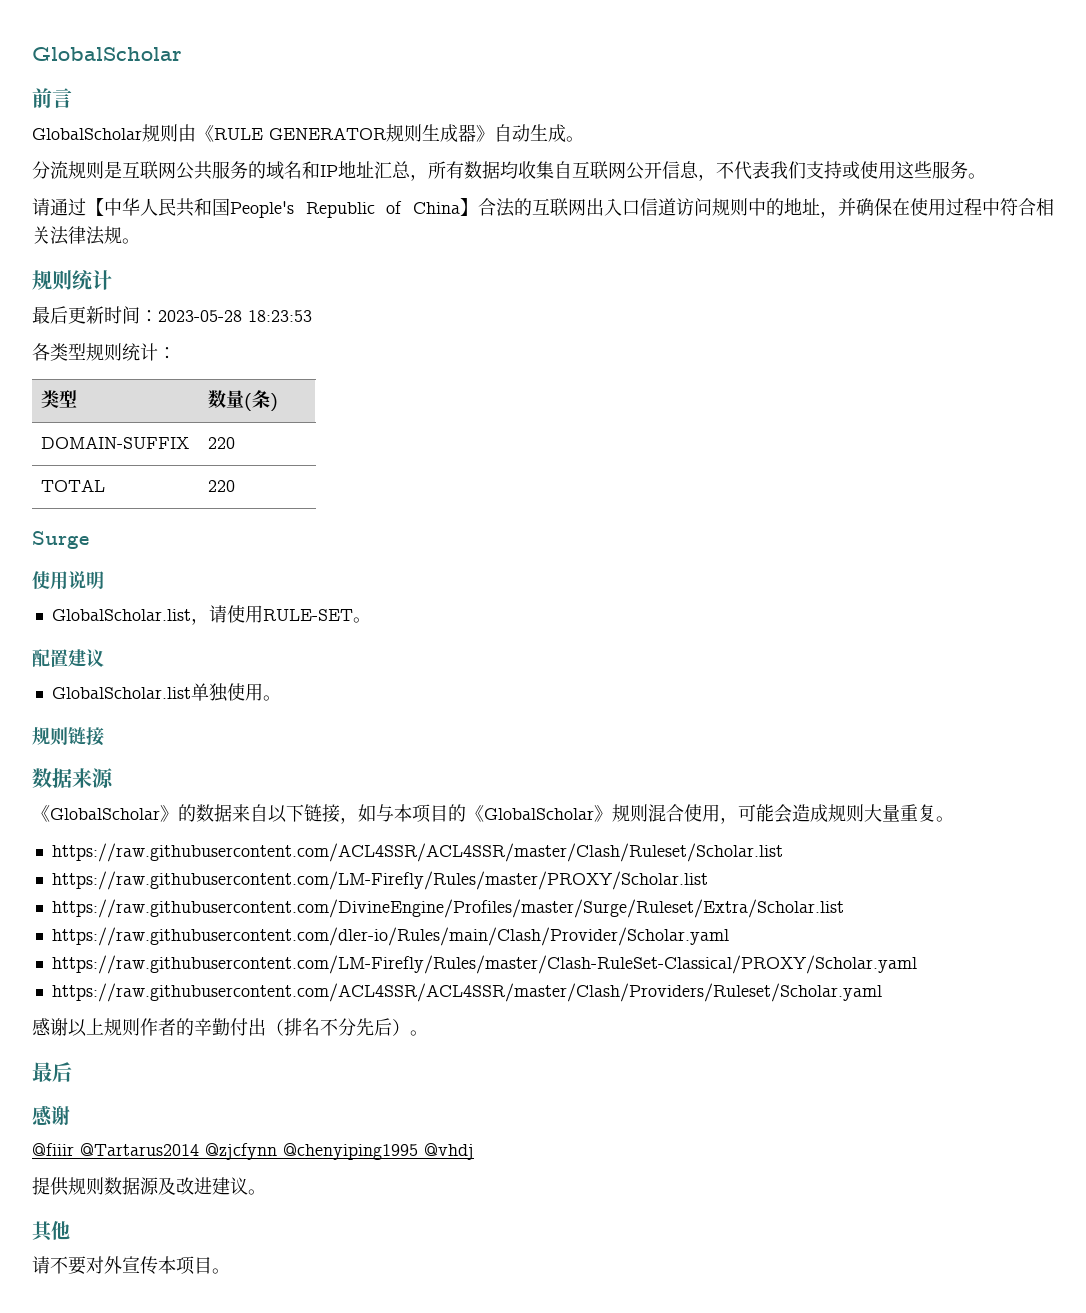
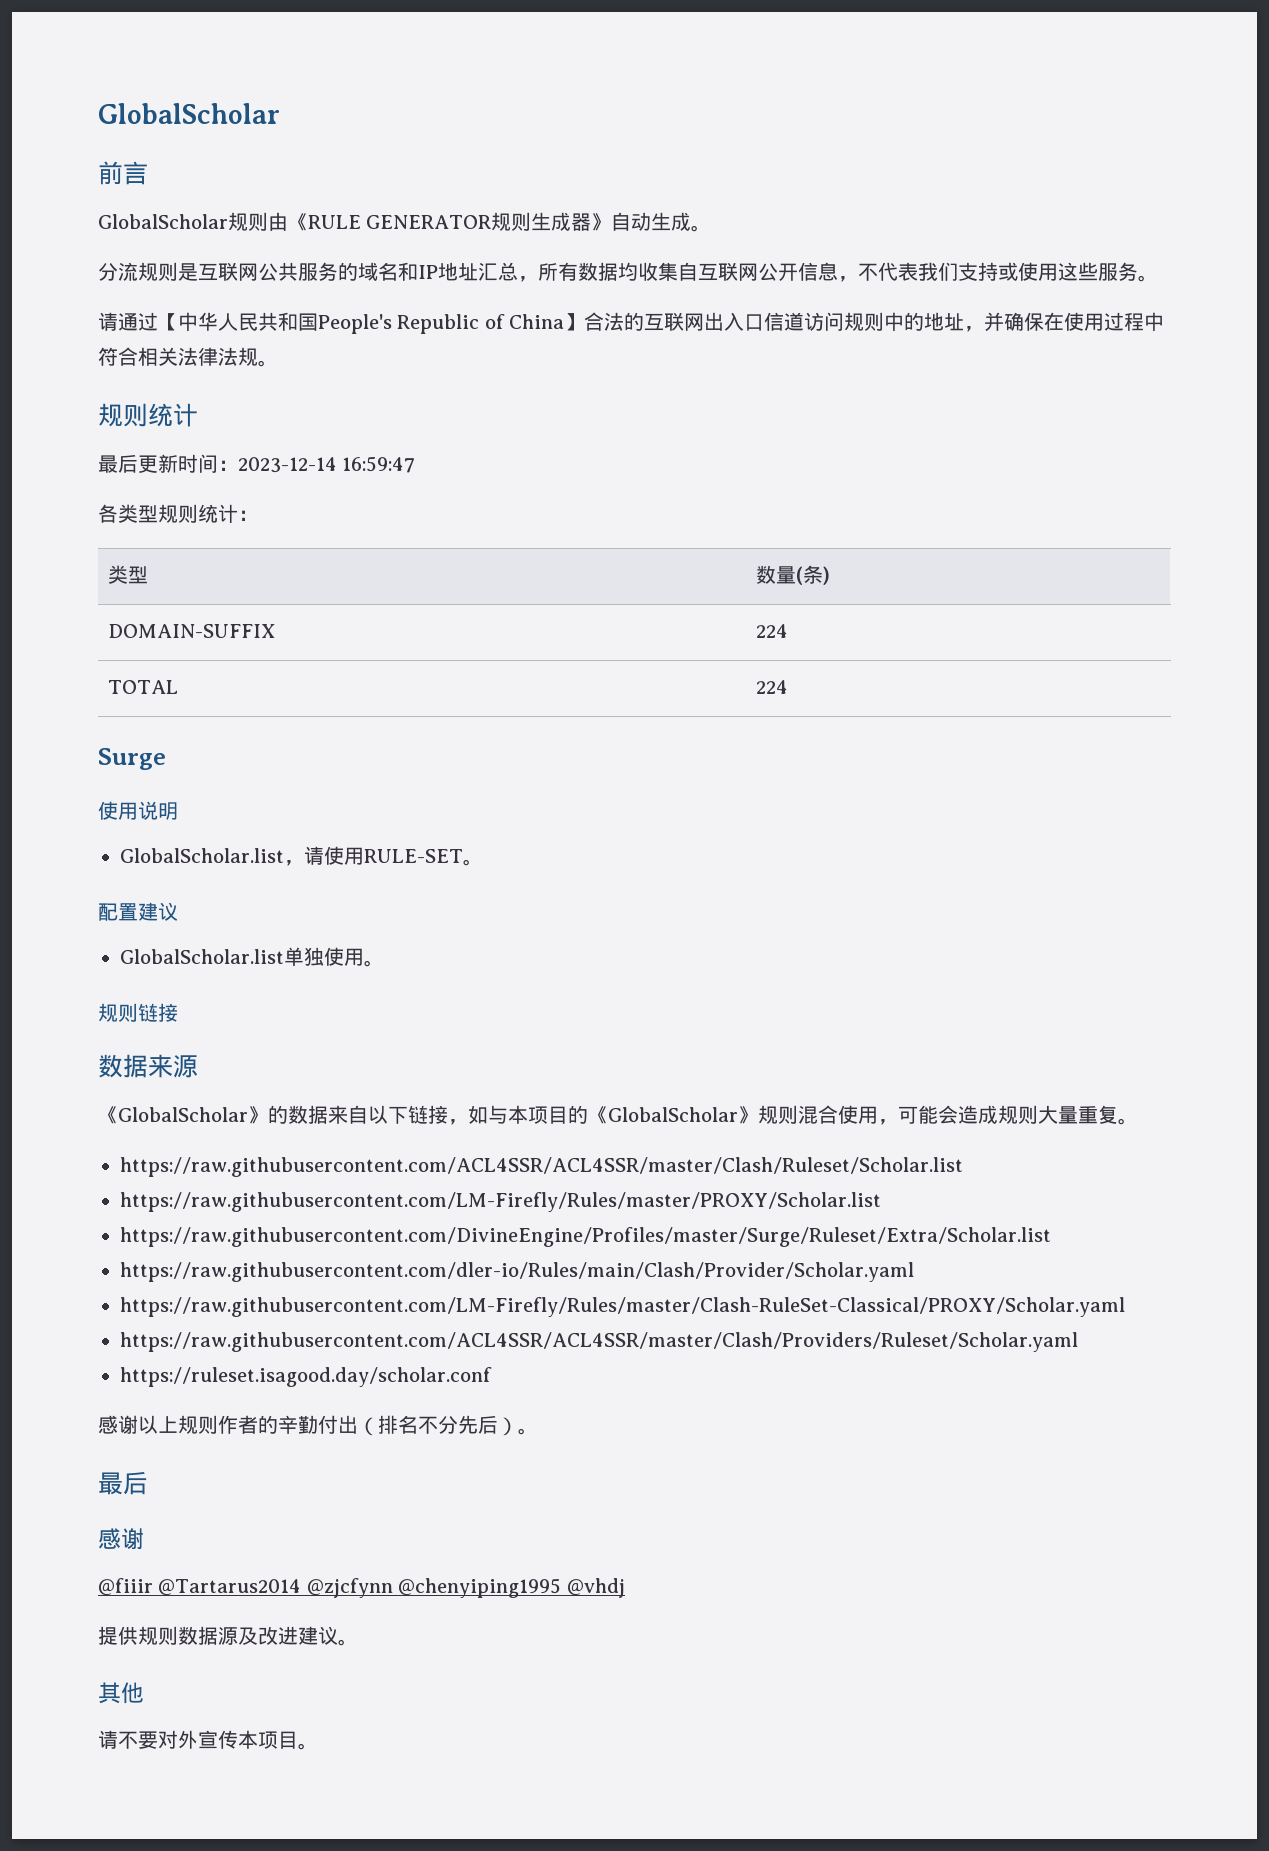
- 最后更新时间：2023-05-28 18:23:53
+ 最后更新时间：2023-12-14 16:59:47
- DOMAIN-SUFFIX | 220
+ DOMAIN-SUFFIX | 224
- TOTAL | 220
+ TOTAL | 224
+ https://ruleset.isagood.day/scholar.conf

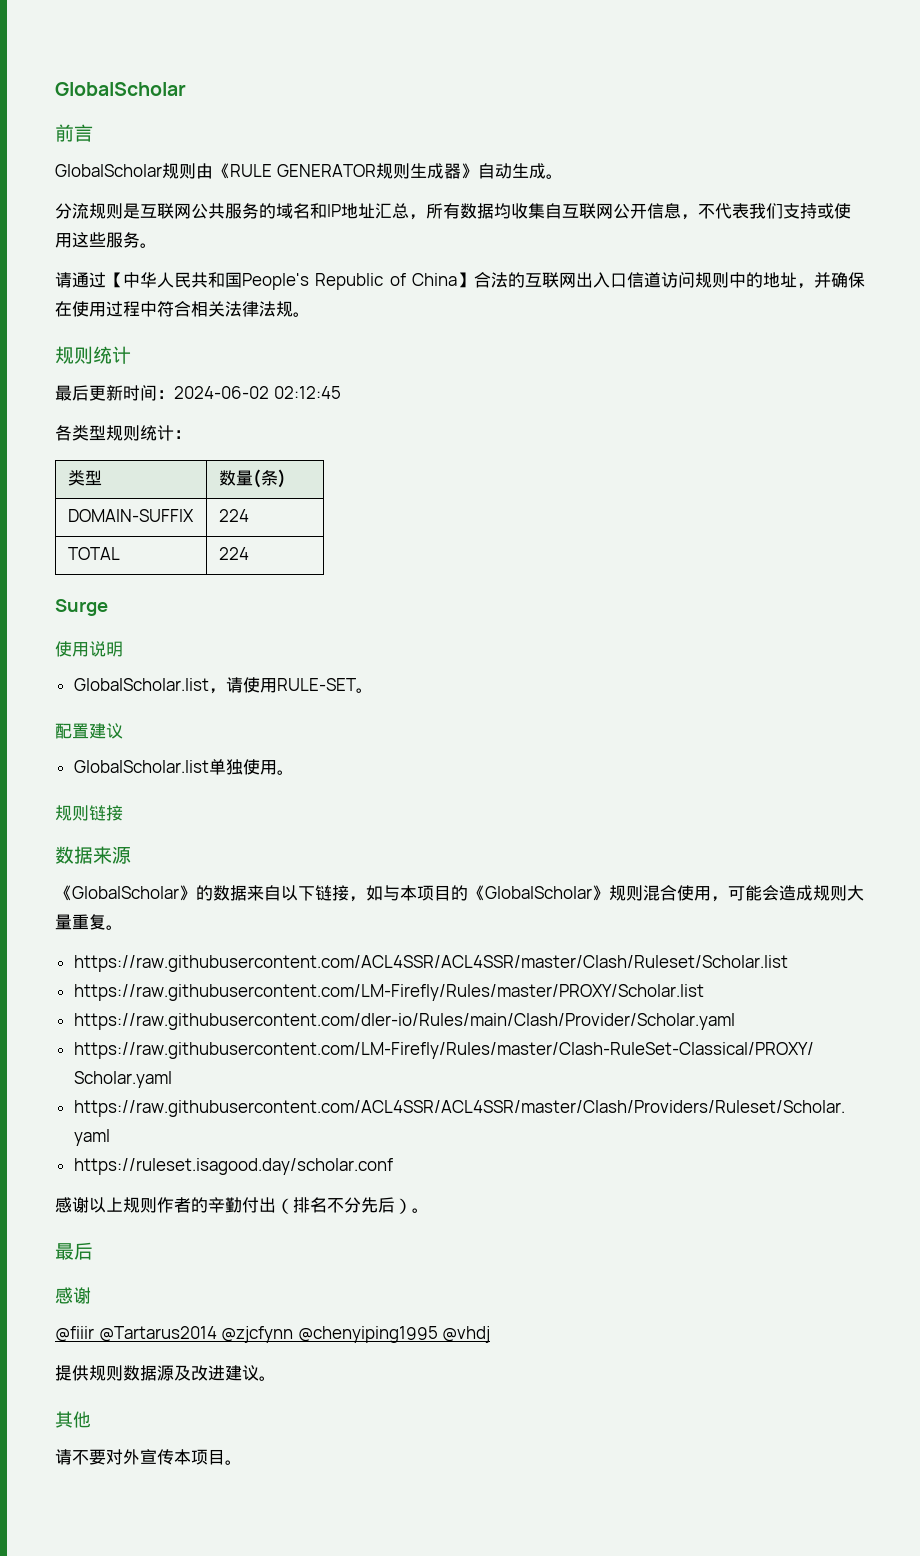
- 最后更新时间：2023-12-14 16:59:47
+ 最后更新时间：2024-06-02 02:12:45
- https://raw.githubusercontent.com/DivineEngine/Profiles/master/Surge/Ruleset/Extra/Scholar.list

